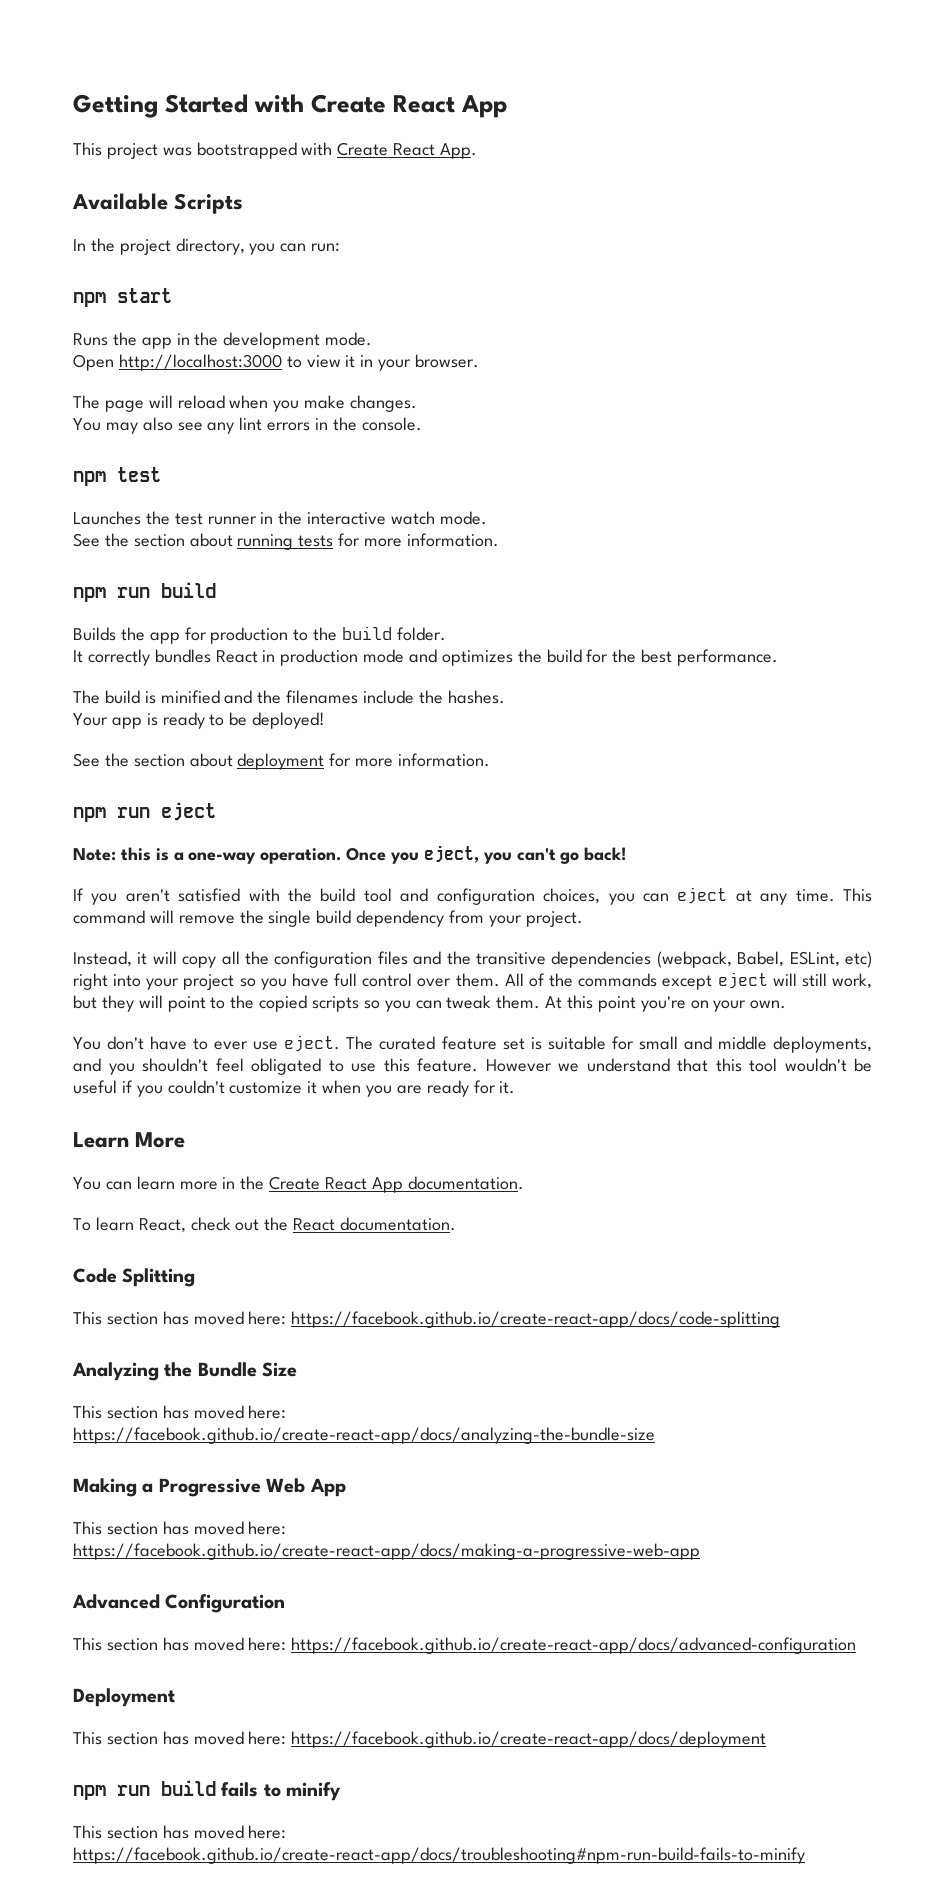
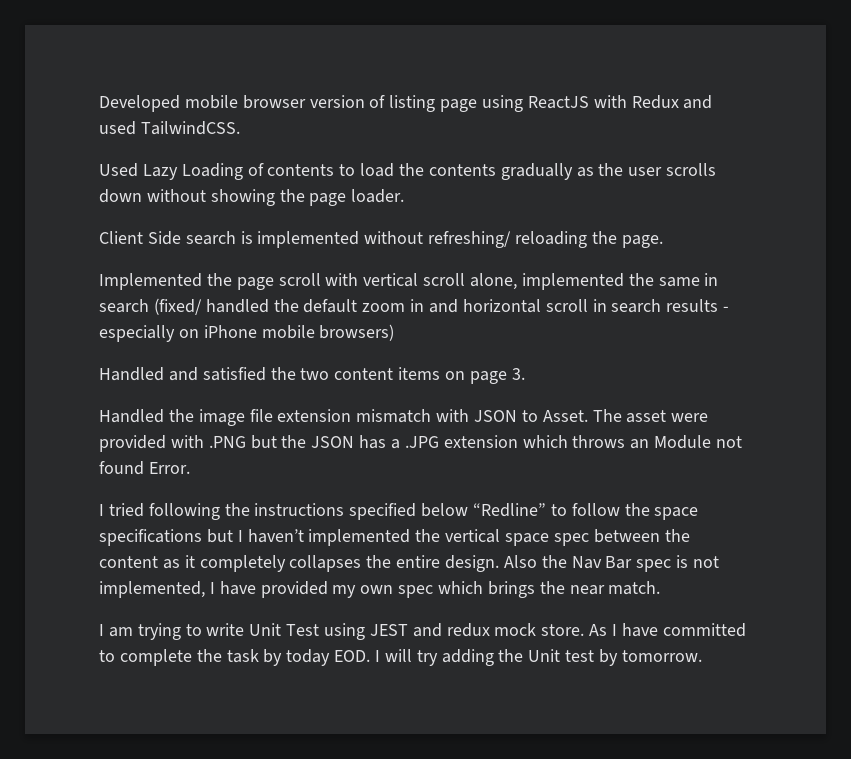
- Getting Started with Create React App
- This project was bootstrapped with Create React App.
- Available Scripts
- In the project directory, you can run:
- npm start
- Runs the app in the development mode.
- Open http://localhost:3000 to view it in your browser.
- The page will reload when you make changes.
- You may also see any lint errors in the console.
- npm test
- Launches the test runner in the interactive watch mode.
- See the section about running tests for more information.
- npm run build
- Builds the app for production to the build folder.
- It correctly bundles React in production mode and optimizes the build for the best performance.
- The build is minified and the filenames include the hashes.
- Your app is ready to be deployed!
- See the section about deployment for more information.
- npm run eject
- Note: this is a one-way operation. Once you eject, you can't go back!
- If you aren't satisfied with the build tool and configuration choices, you can eject at any time. This command will remove the single build dependency from your project.
- Instead, it will copy all the configuration files and the transitive dependencies (webpack, Babel, ESLint, etc) right into your project so you have full control over them. All of the commands except eject will still work, but they will point to the copied scripts so you can tweak them. At this point you're on your own.
- You don't have to ever use eject. The curated feature set is suitable for small and middle deployments, and you shouldn't feel obligated to use this feature. However we understand that this tool wouldn't be useful if you couldn't customize it when you are ready for it.
- Learn More
- You can learn more in the Create React App documentation.
- To learn React, check out the React documentation.
- Code Splitting
- This section has moved here: https://facebook.github.io/create-react-app/docs/code-splitting
- Analyzing the Bundle Size
- This section has moved here: https://facebook.github.io/create-react-app/docs/analyzing-the-bundle-size
- Making a Progressive Web App
- This section has moved here: https://facebook.github.io/create-react-app/docs/making-a-progressive-web-app
- Advanced Configuration
- This section has moved here: https://facebook.github.io/create-react-app/docs/advanced-configuration
- Deployment
- This section has moved here: https://facebook.github.io/create-react-app/docs/deployment
- npm run build fails to minify
- This section has moved here: https://facebook.github.io/create-react-app/docs/troubleshooting#npm-run-build-fails-to-minify
+ Developed mobile browser version of listing page using ReactJS with Redux and used TailwindCSS.
+ Used Lazy Loading of contents to load the contents gradually as the user scrolls down without showing the page loader.
+ Client Side search is implemented without refreshing/ reloading the page.
+ Implemented the page scroll with vertical scroll alone, implemented the same in search (fixed/ handled the default zoom in and horizontal scroll in search results - especially on iPhone mobile browsers)
+ Handled and satisfied the two content items on page 3.
+ Handled the image file extension mismatch with JSON to Asset. The asset were provided with .PNG but the JSON has a .JPG extension which throws an Module not found Error.
+ I tried following the instructions specified below “Redline” to follow the space specifications but I haven’t implemented the vertical space spec between the content as it completely collapses the entire design. Also the Nav Bar spec is not implemented, I have provided my own spec which brings the near match.
+ I am trying to write Unit Test using JEST and redux mock store. As I have committed to complete the task by today EOD. I will try adding the Unit test by tomorrow.

